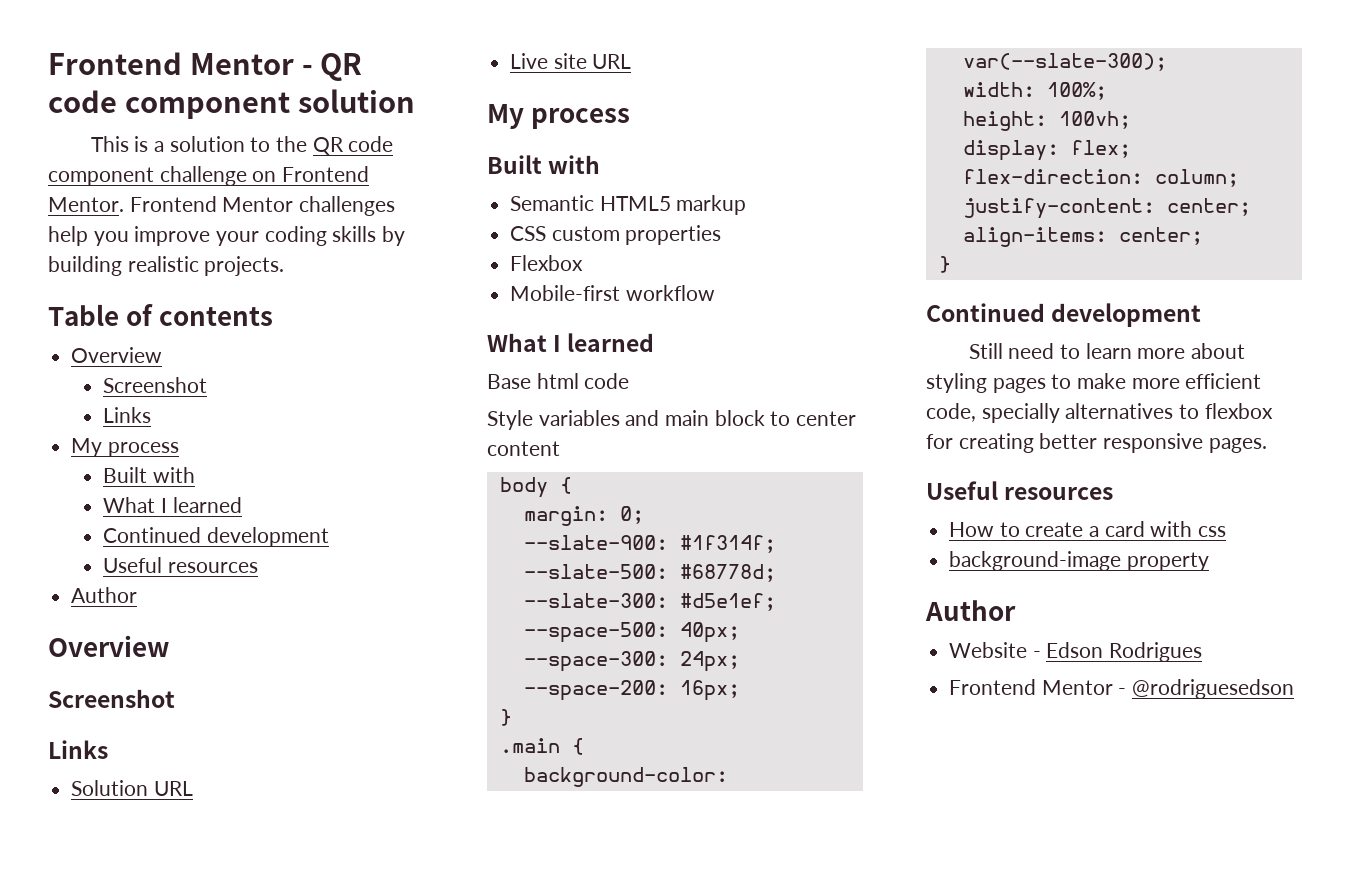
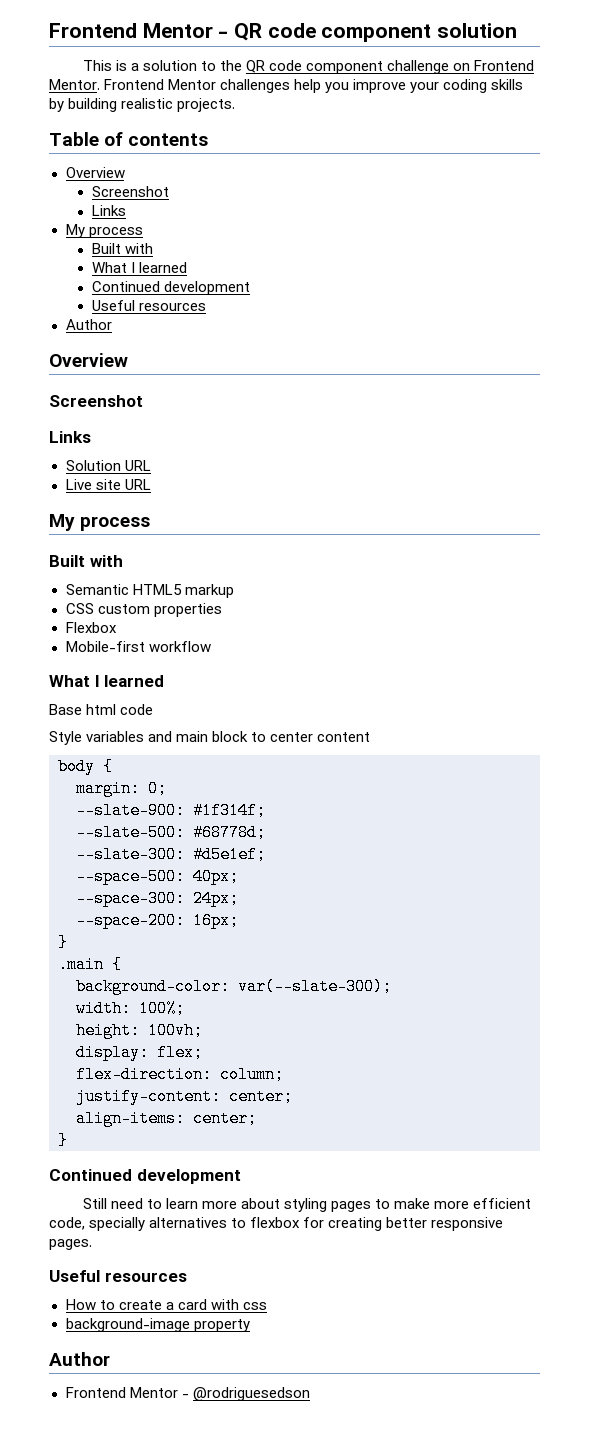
- Website - Edson Rodrigues

